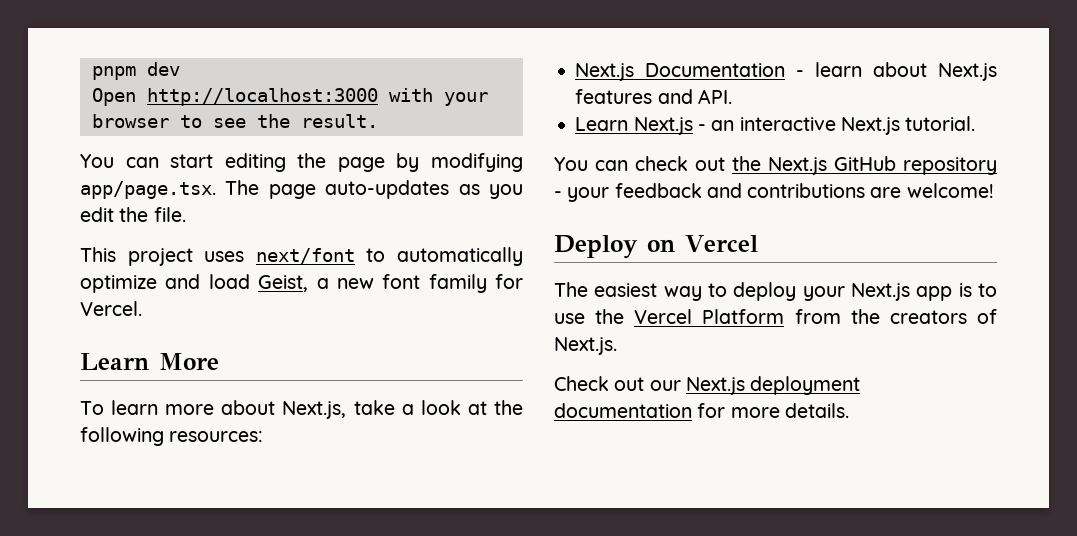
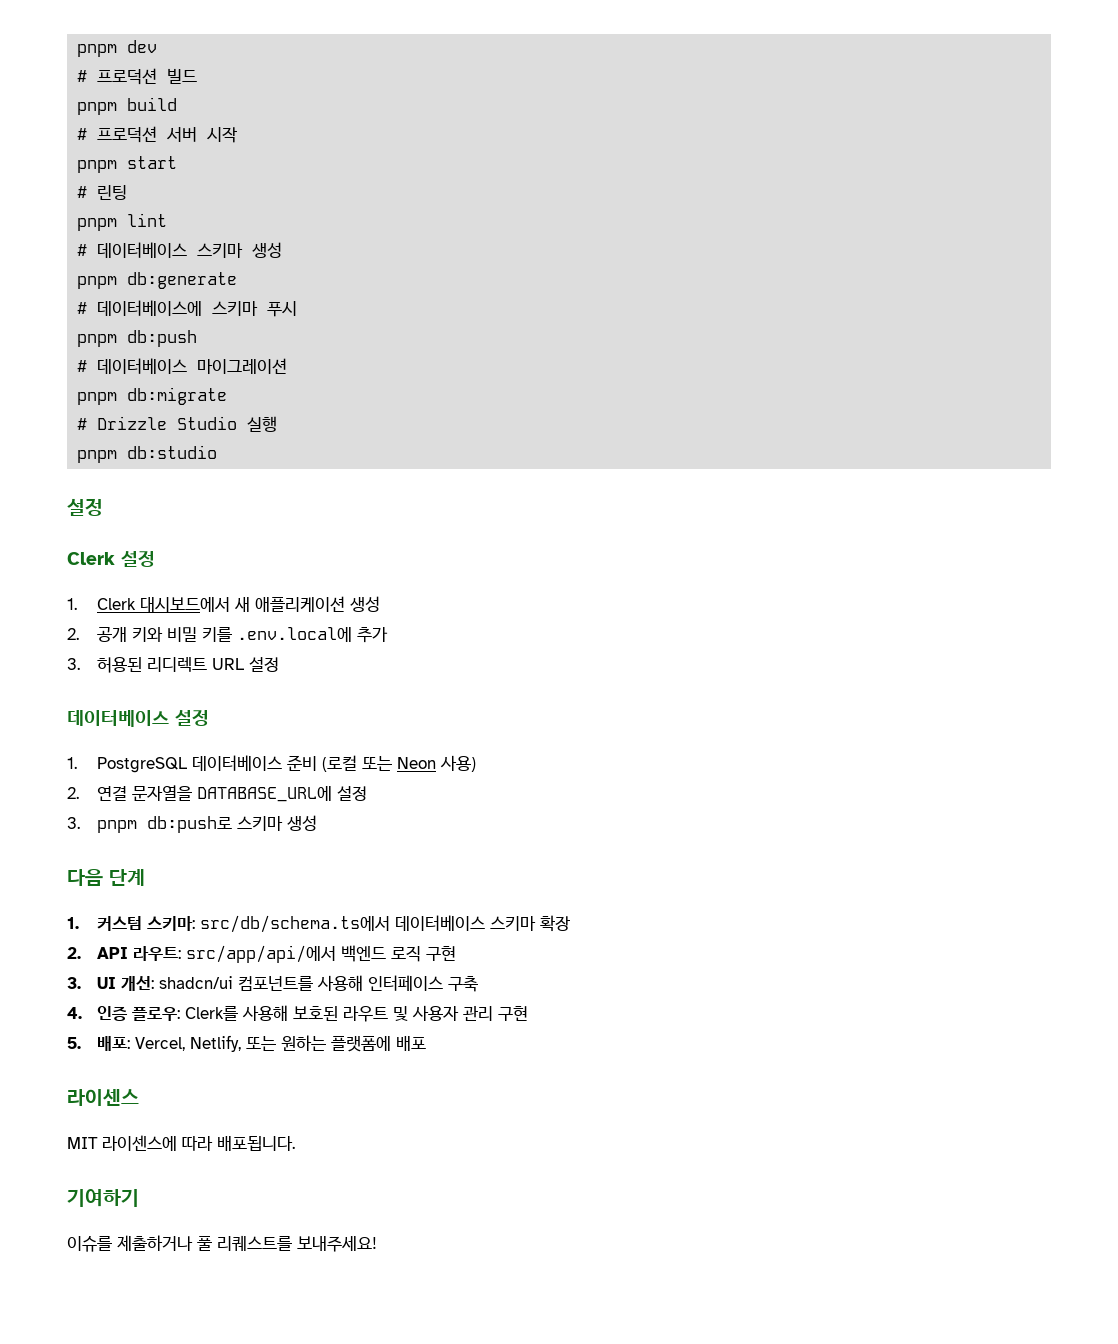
- Open http://localhost:3000 with your browser to see the result.
- You can start editing the page by modifying app/page.tsx. The page auto-updates as you edit the file.
- This project uses next/font to automatically optimize and load Geist, a new font family for Vercel.
- Learn More
- To learn more about Next.js, take a look at the following resources:
- Next.js Documentation - learn about Next.js features and API.
- Learn Next.js - an interactive Next.js tutorial.
- You can check out the Next.js GitHub repository - your feedback and contributions are welcome!
- Deploy on Vercel
- The easiest way to deploy your Next.js app is to use the Vercel Platform from the creators of Next.js.
- Check out our Next.js deployment documentation for more details.
+ # 프로덕션 빌드
+ pnpm build
+ # 프로덕션 서버 시작
+ pnpm start
+ # 린팅
+ pnpm lint
+ # 데이터베이스 스키마 생성
+ pnpm db:generate
+ # 데이터베이스에 스키마 푸시
+ pnpm db:push
+ # 데이터베이스 마이그레이션
+ pnpm db:migrate
+ # Drizzle Studio 실행
+ pnpm db:studio
+ 설정
+ Clerk 설정
+ 1. Clerk 대시보드에서 새 애플리케이션 생성
+ 2. 공개 키와 비밀 키를 .env.local에 추가
+ 3. 허용된 리디렉트 URL 설정
+ 데이터베이스 설정
+ 1. PostgreSQL 데이터베이스 준비 (로컬 또는 Neon 사용)
+ 2. 연결 문자열을 DATABASE_URL에 설정
+ 3. pnpm db:push로 스키마 생성
+ 다음 단계
+ 1. 커스텀 스키마: src/db/schema.ts에서 데이터베이스 스키마 확장
+ 2. API 라우트: src/app/api/에서 백엔드 로직 구현
+ 3. UI 개선: shadcn/ui 컴포넌트를 사용해 인터페이스 구축
+ 4. 인증 플로우: Clerk를 사용해 보호된 라우트 및 사용자 관리 구현
+ 5. 배포: Vercel, Netlify, 또는 원하는 플랫폼에 배포
+ 라이센스
+ MIT 라이센스에 따라 배포됩니다.
+ 기여하기
+ 이슈를 제출하거나 풀 리퀘스트를 보내주세요!

